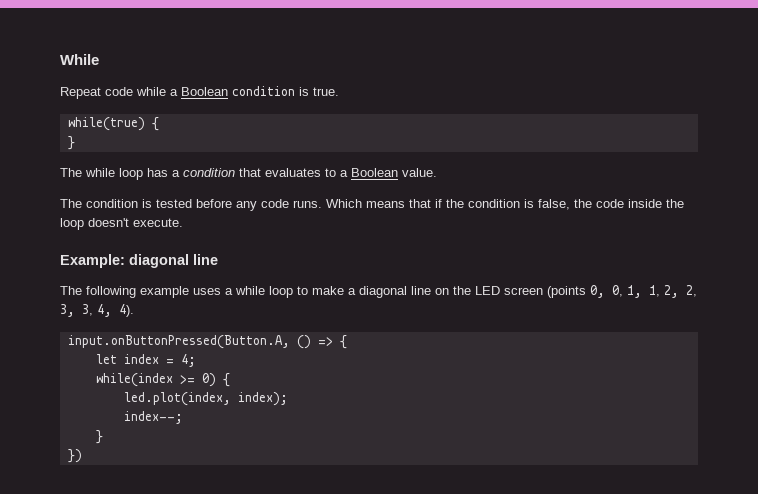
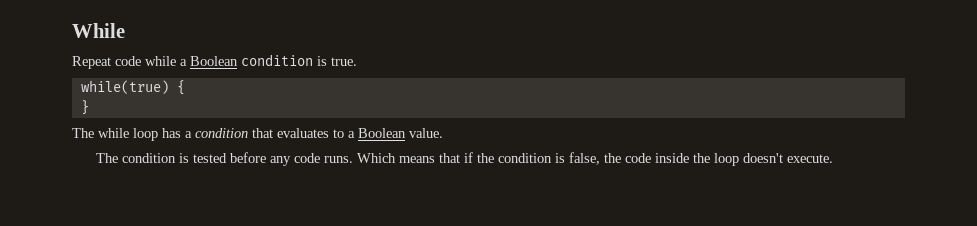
- Example: diagonal line
- The following example uses a while loop to make a diagonal line on the LED screen (points 0, 0, 1, 1, 2, 2, 3, 3, 4, 4).
- input.onButtonPressed(Button.A, () => {
- let index = 4;
- while(index >= 0) {
- led.plot(index, index);
- index--;
- }
- })

